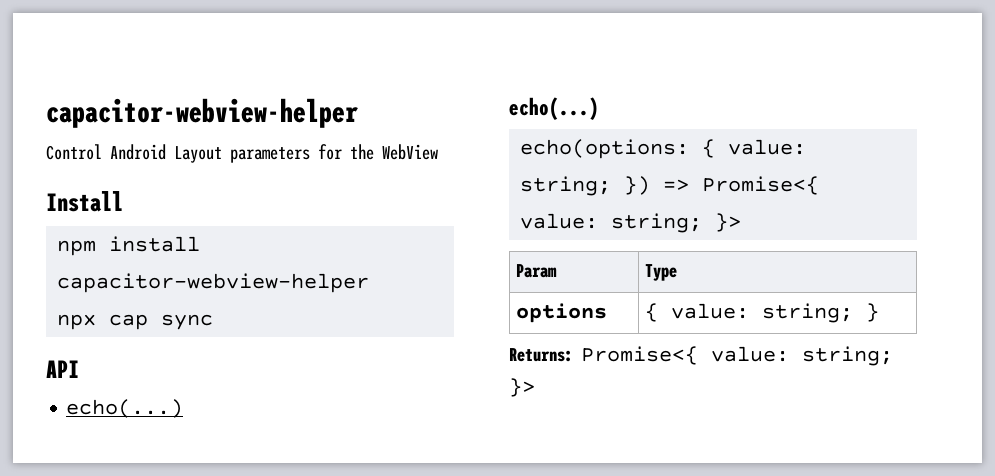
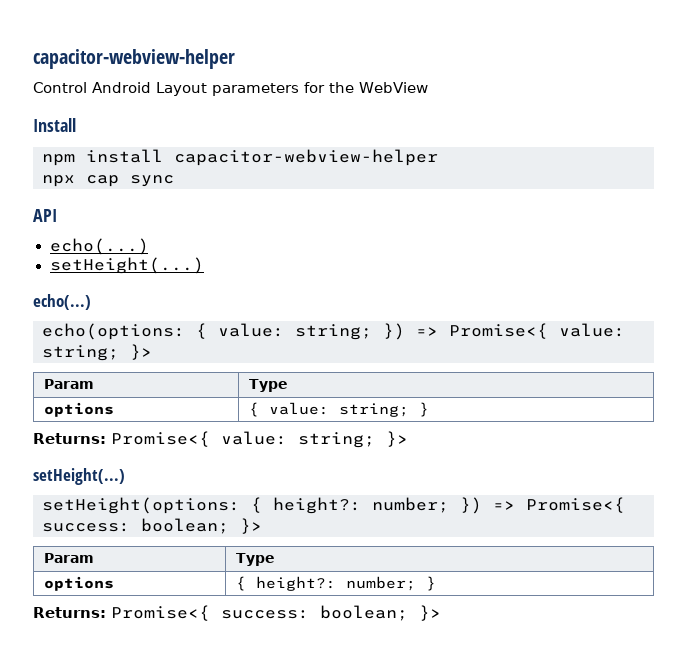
  API
  echo(...)
+ setHeight(...)
  Returns: Promise<{ value: string; }>
+ setHeight(...)
+ setHeight(options: { height?: number; }) => Promise<{ success: boolean; }>
+ Param | Type
+ options | { height?: number; }
+ Returns: Promise<{ success: boolean; }>

